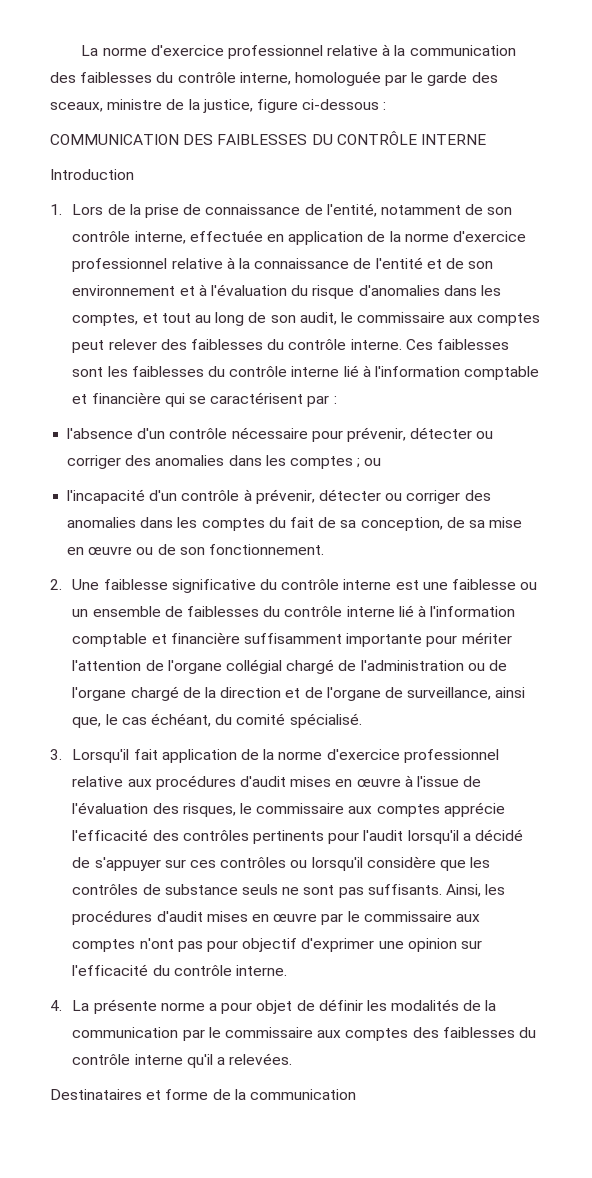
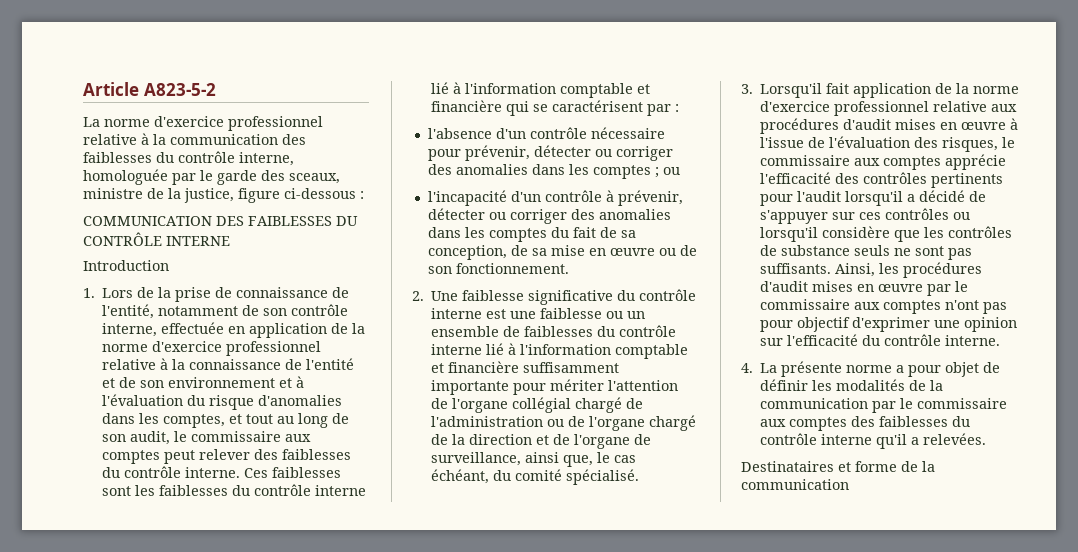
+ Article A823-5-2

